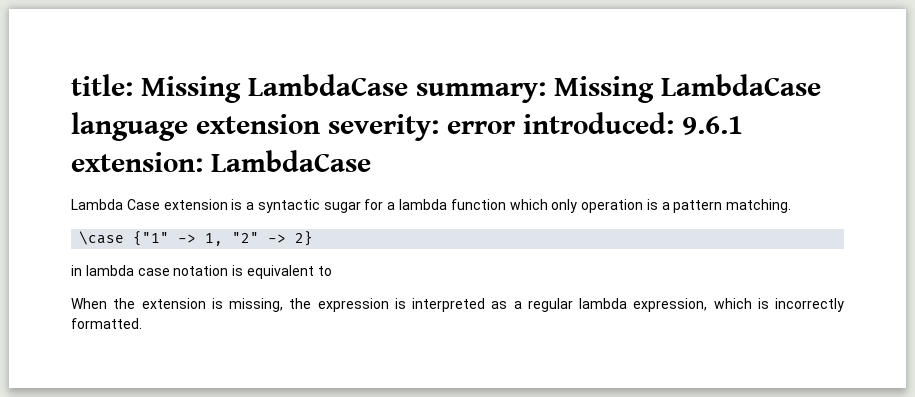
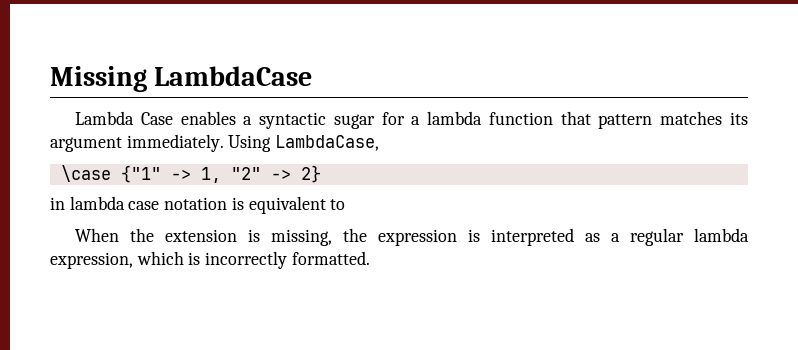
- title: Missing LambdaCase summary: Missing LambdaCase language extension severity: error introduced: 9.6.1 extension: LambdaCase
+ Missing LambdaCase
- Lambda Case extension is a syntactic sugar for a lambda function which only operation is a pattern matching.
+ Lambda Case enables a syntactic sugar for a lambda function that pattern matches its argument immediately. Using LambdaCase,

